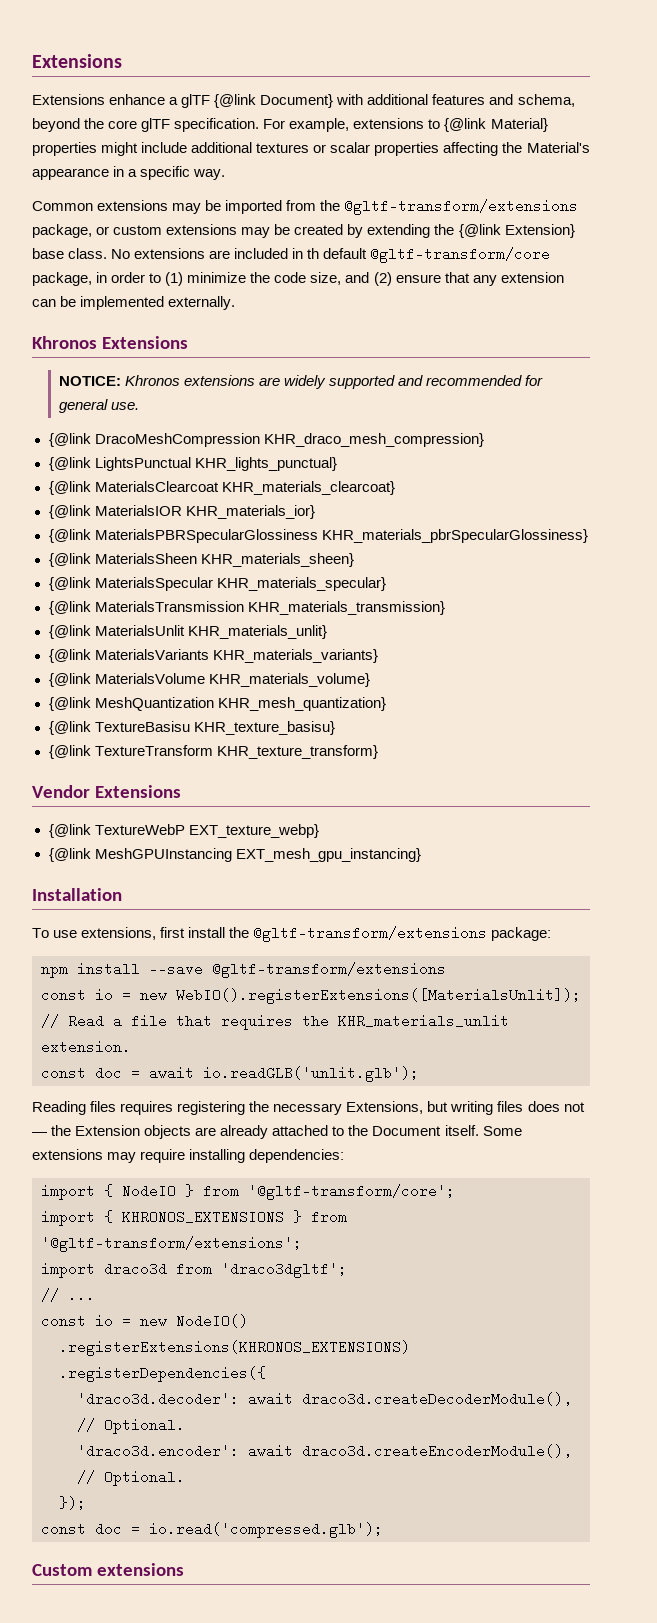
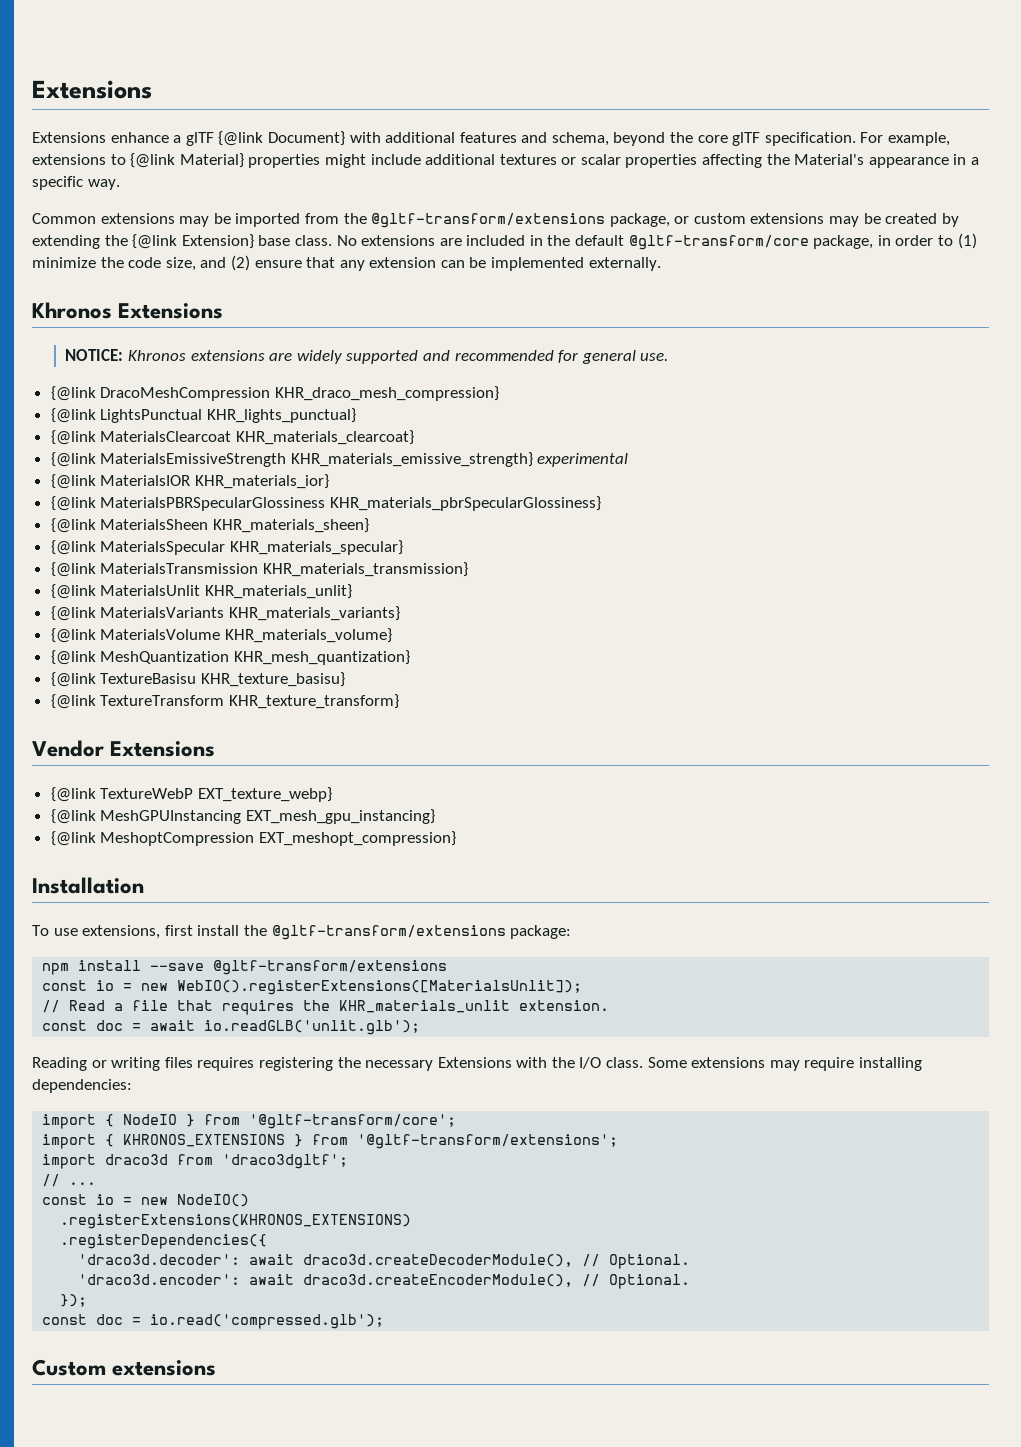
- No extensions are included in th default @gltf-transform/core package, in order to (1) minimize the code size, and (2) ensure that any extension can be implemented externally.
+ No extensions are included in the default @gltf-transform/core package, in order to (1) minimize the code size, and (2) ensure that any extension can be implemented externally.
+ {@link MaterialsEmissiveStrength KHR_materials_emissive_strength} experimental
+ {@link MeshoptCompression EXT_meshopt_compression}
- Reading files requires registering the necessary Extensions, but writing files does not — the Extension objects are already attached to the Document itself.
+ Reading or writing files requires registering the necessary Extensions with the I/O class.

